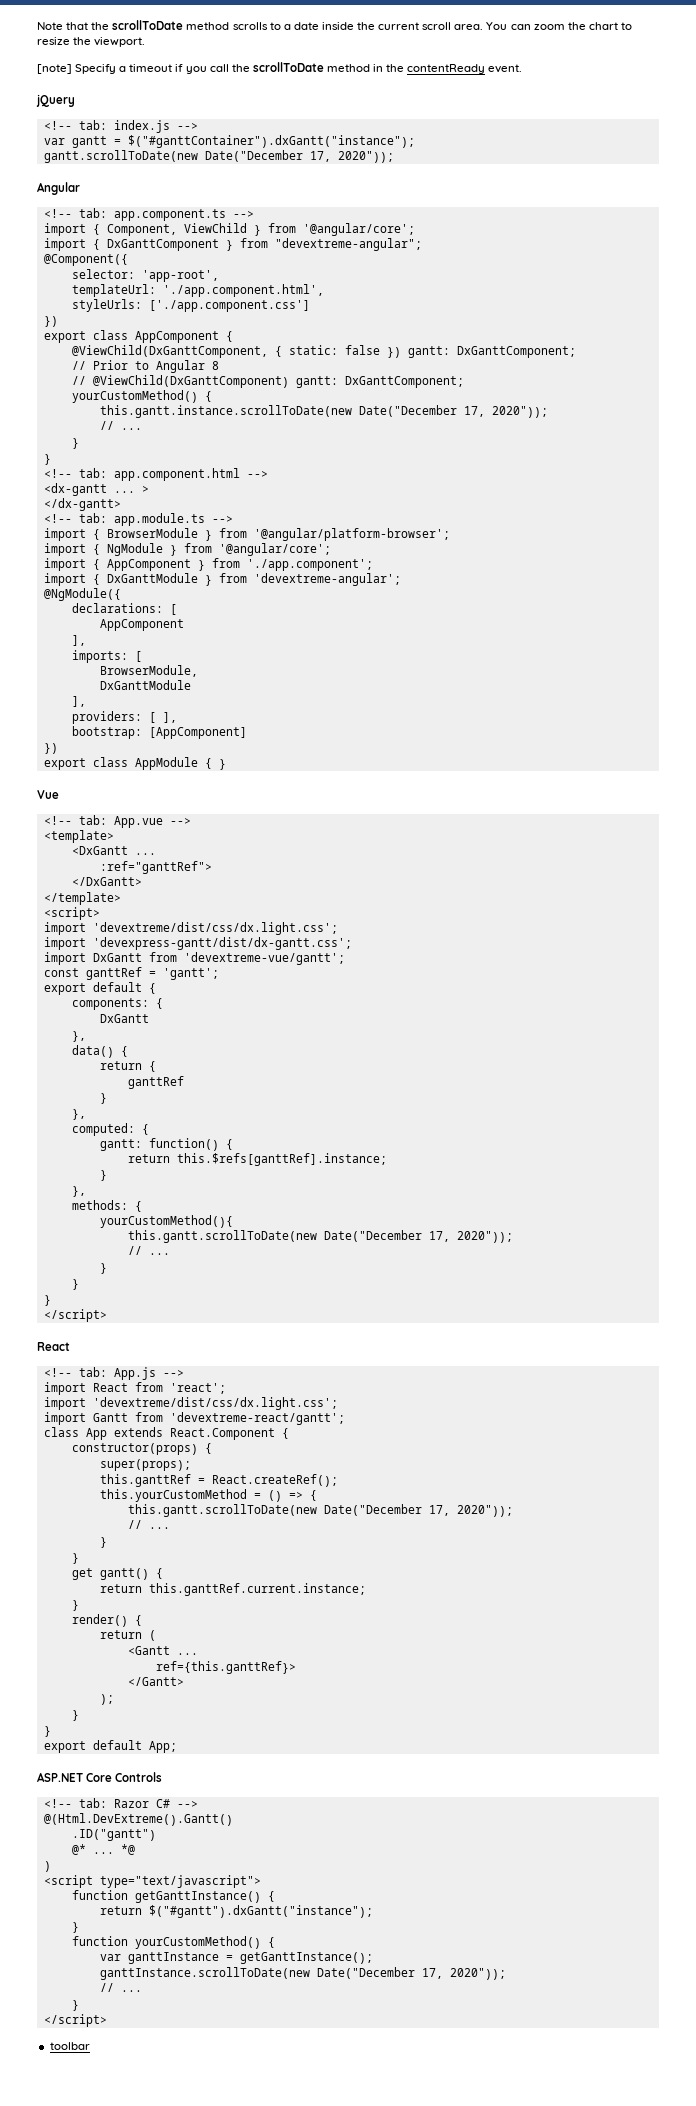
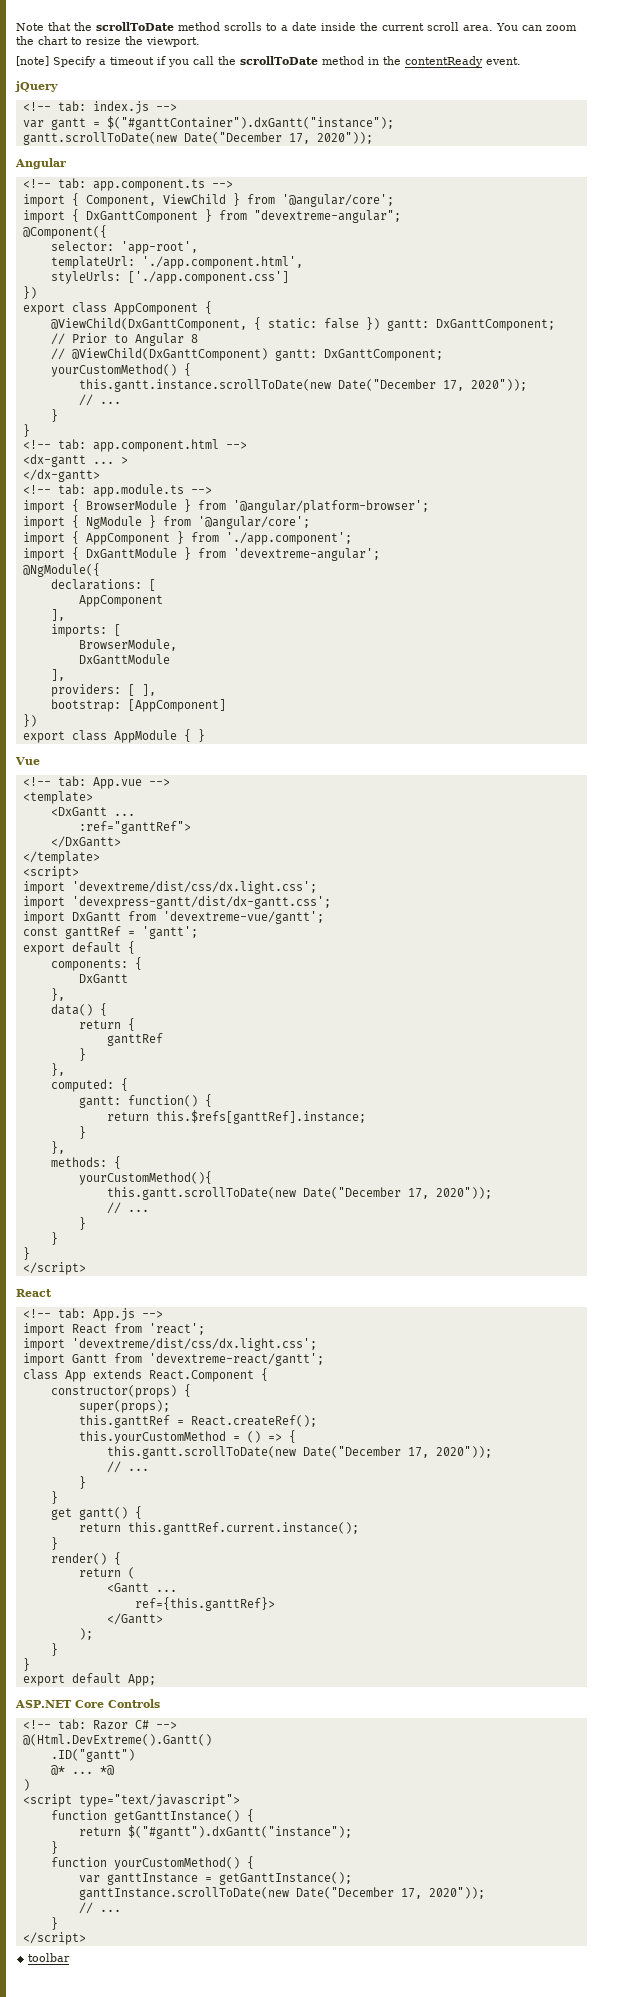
- return this.ganttRef.current.instance;
+ return this.ganttRef.current.instance();

